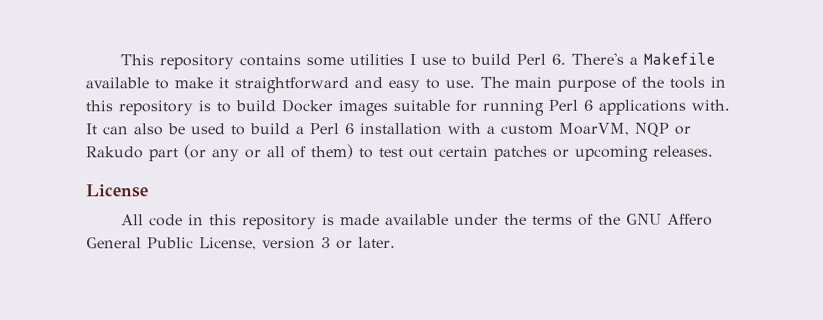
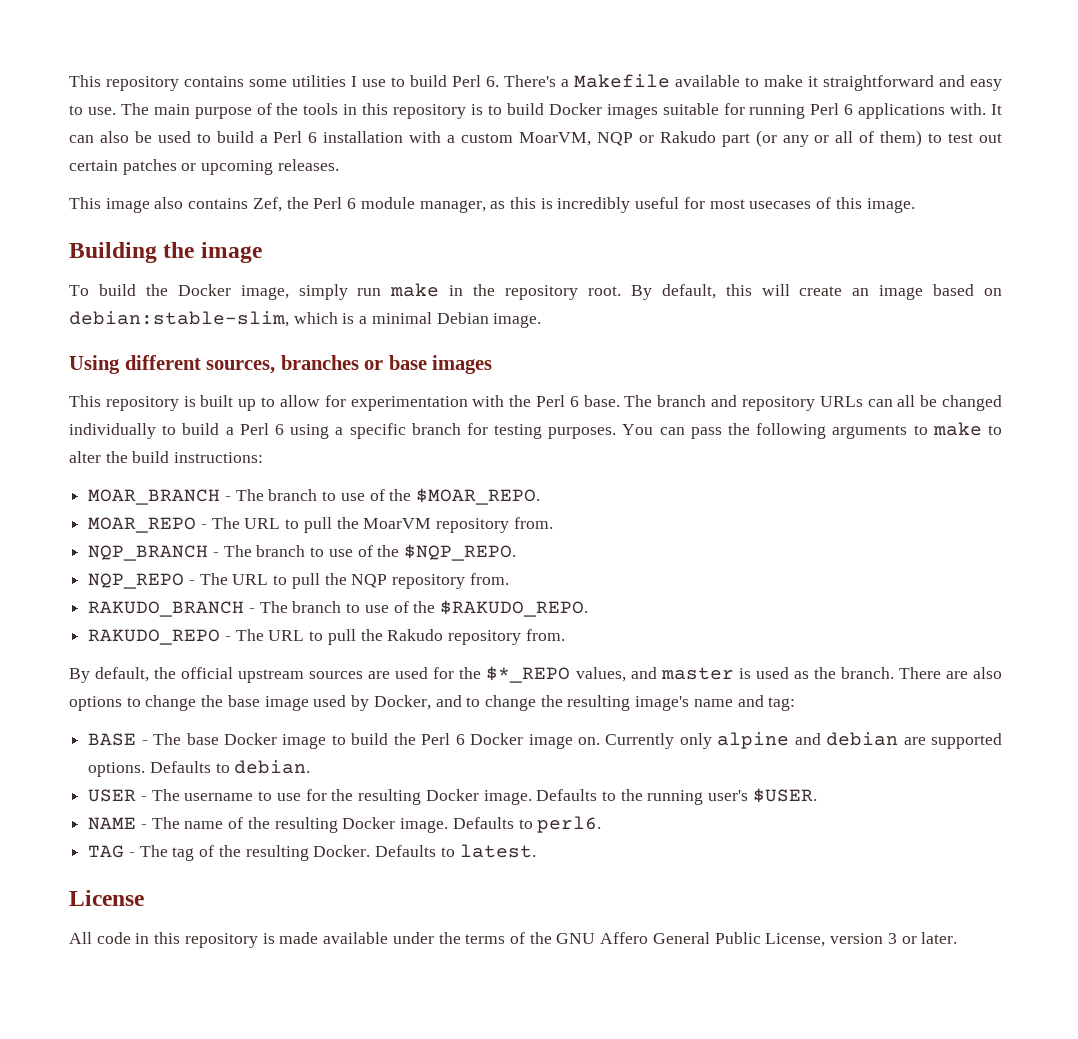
+ This image also contains Zef, the Perl 6 module manager, as this is incredibly useful for most usecases of this image.
+ Building the image
+ To build the Docker image, simply run make in the repository root. By default, this will create an image based on debian:stable-slim, which is a minimal Debian image.
+ Using different sources, branches or base images
+ This repository is built up to allow for experimentation with the Perl 6 base. The branch and repository URLs can all be changed individually to build a Perl 6 using a specific branch for testing purposes. You can pass the following arguments to make to alter the build instructions:
+ MOAR_BRANCH - The branch to use of the $MOAR_REPO.
+ MOAR_REPO - The URL to pull the MoarVM repository from.
+ NQP_BRANCH - The branch to use of the $NQP_REPO.
+ NQP_REPO - The URL to pull the NQP repository from.
+ RAKUDO_BRANCH - The branch to use of the $RAKUDO_REPO.
+ RAKUDO_REPO - The URL to pull the Rakudo repository from.
+ By default, the official upstream sources are used for the $*_REPO values, and master is used as the branch. There are also options to change the base image used by Docker, and to change the resulting image's name and tag:
+ BASE - The base Docker image to build the Perl 6 Docker image on. Currently only alpine and debian are supported options. Defaults to debian.
+ USER - The username to use for the resulting Docker image. Defaults to the running user's $USER.
+ NAME - The name of the resulting Docker image. Defaults to perl6.
+ TAG - The tag of the resulting Docker. Defaults to latest.

